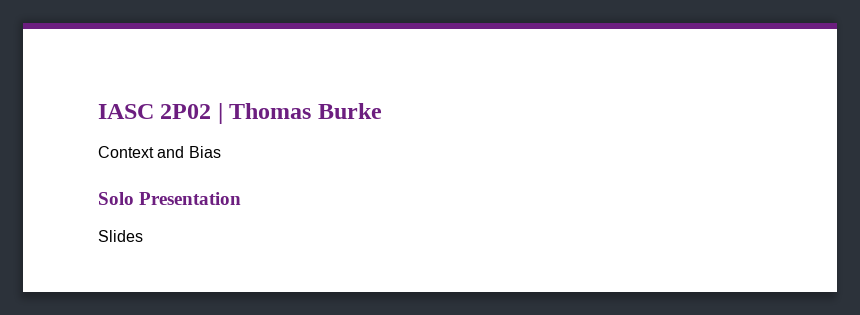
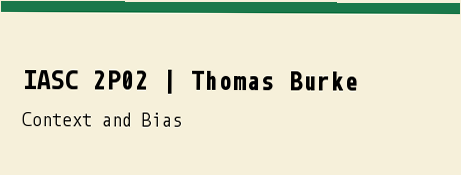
- Solo Presentation
- Slides

